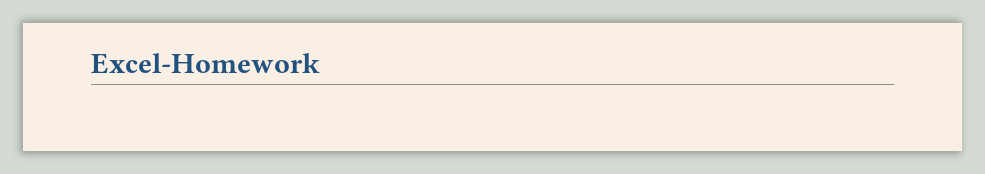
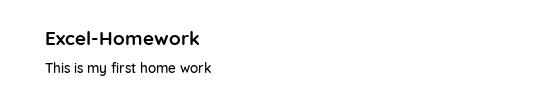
+ This is my first home work

